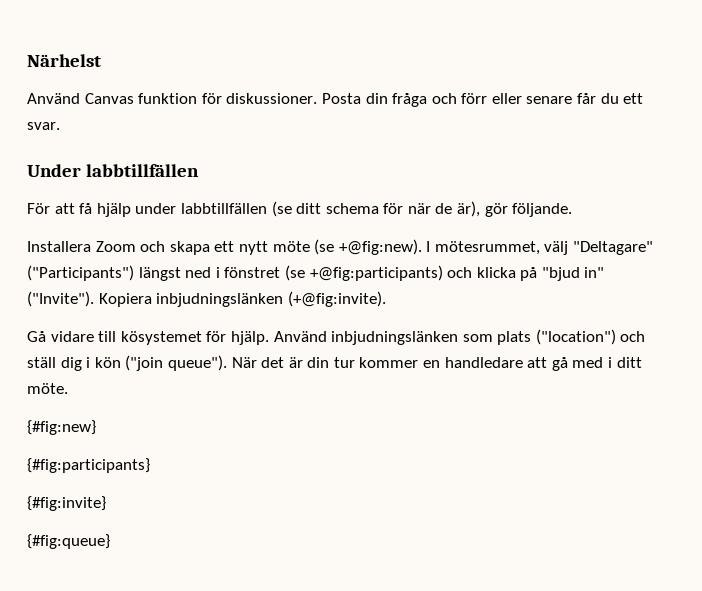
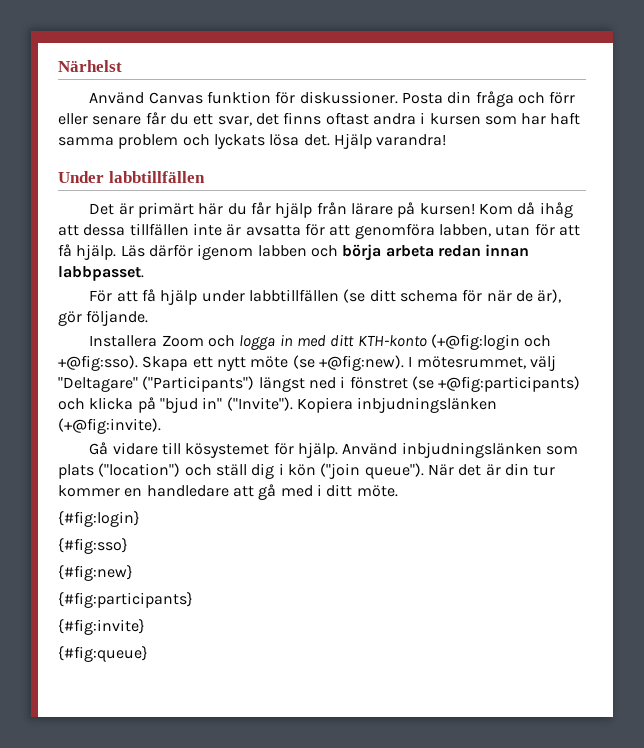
- Posta din fråga och förr eller senare får du ett svar.
+ Posta din fråga och förr eller senare får du ett svar, det finns oftast andra i kursen som har haft samma problem och lyckats lösa det. Hjälp varandra!
  Under labbtillfällen
+ Det är primärt här du får hjälp från lärare på kursen! Kom då ihåg att dessa tillfällen inte är avsatta för att genomföra labben, utan för att få hjälp. Läs därför igenom labben och börja arbeta redan innan labbpasset.
- Installera Zoom och skapa ett nytt möte (se +@fig:new).
+ Installera Zoom och logga in med ditt KTH-konto (+@fig:login och +@fig:sso). Skapa ett nytt möte (se +@fig:new).
+ {#fig:login}
+ {#fig:sso}

